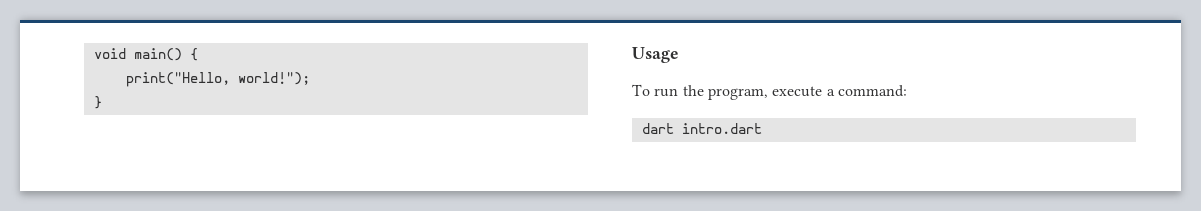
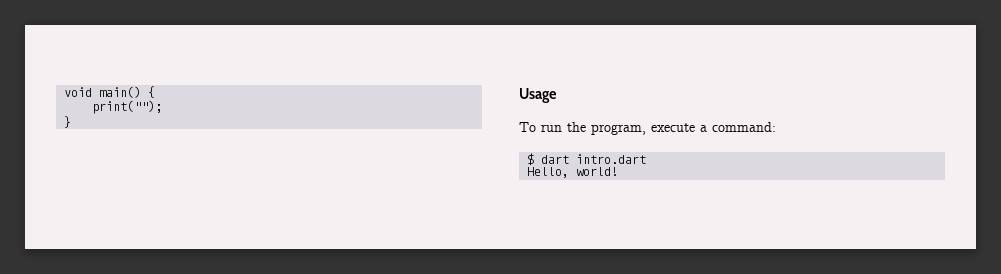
- print("Hello, world!");
+ print("");
- dart intro.dart
+ $ dart intro.dart
+ Hello, world!

